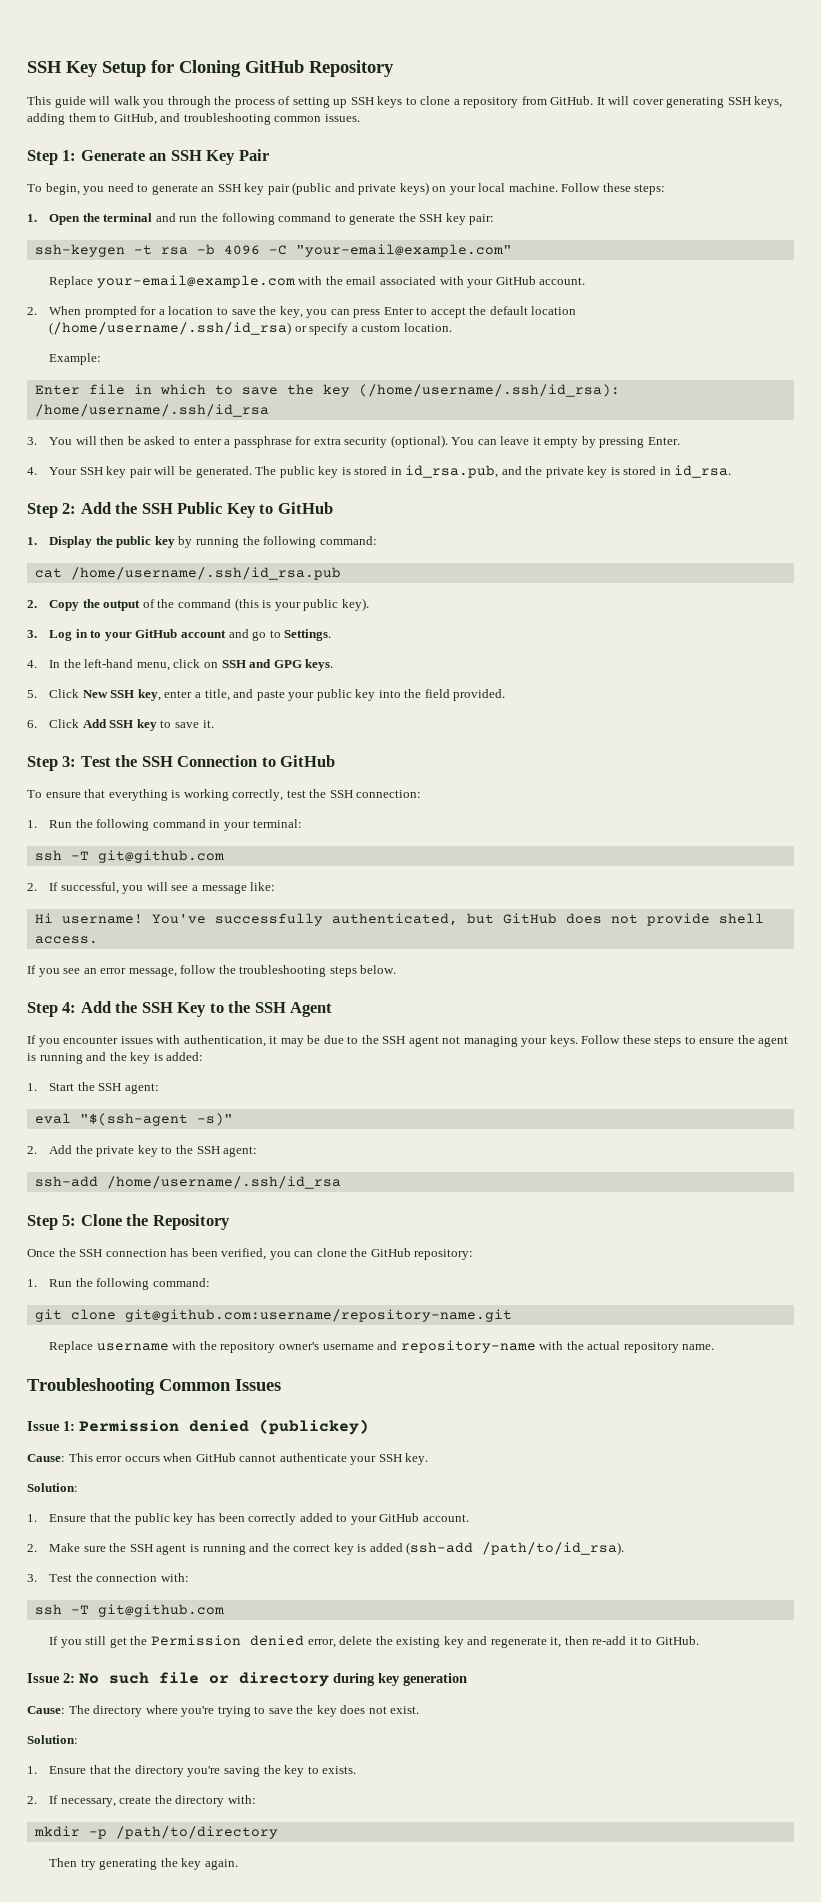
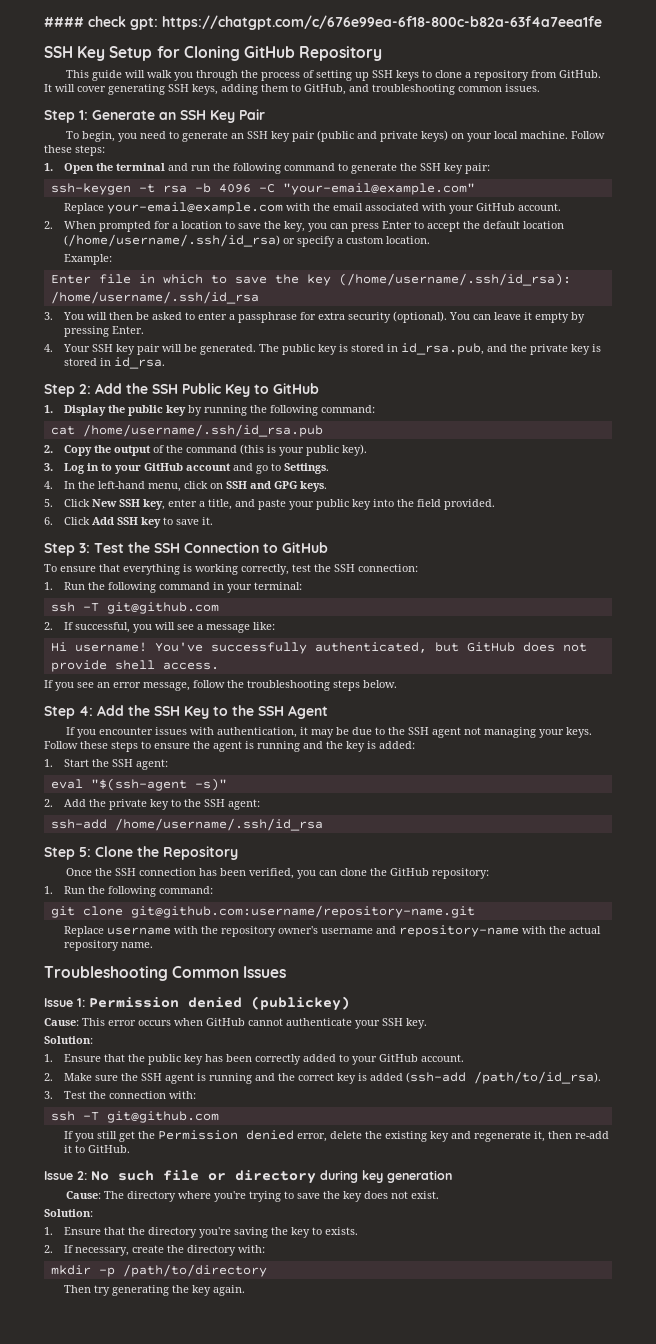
+ #### check gpt: https://chatgpt.com/c/676e99ea-6f18-800c-b82a-63f4a7eea1fe

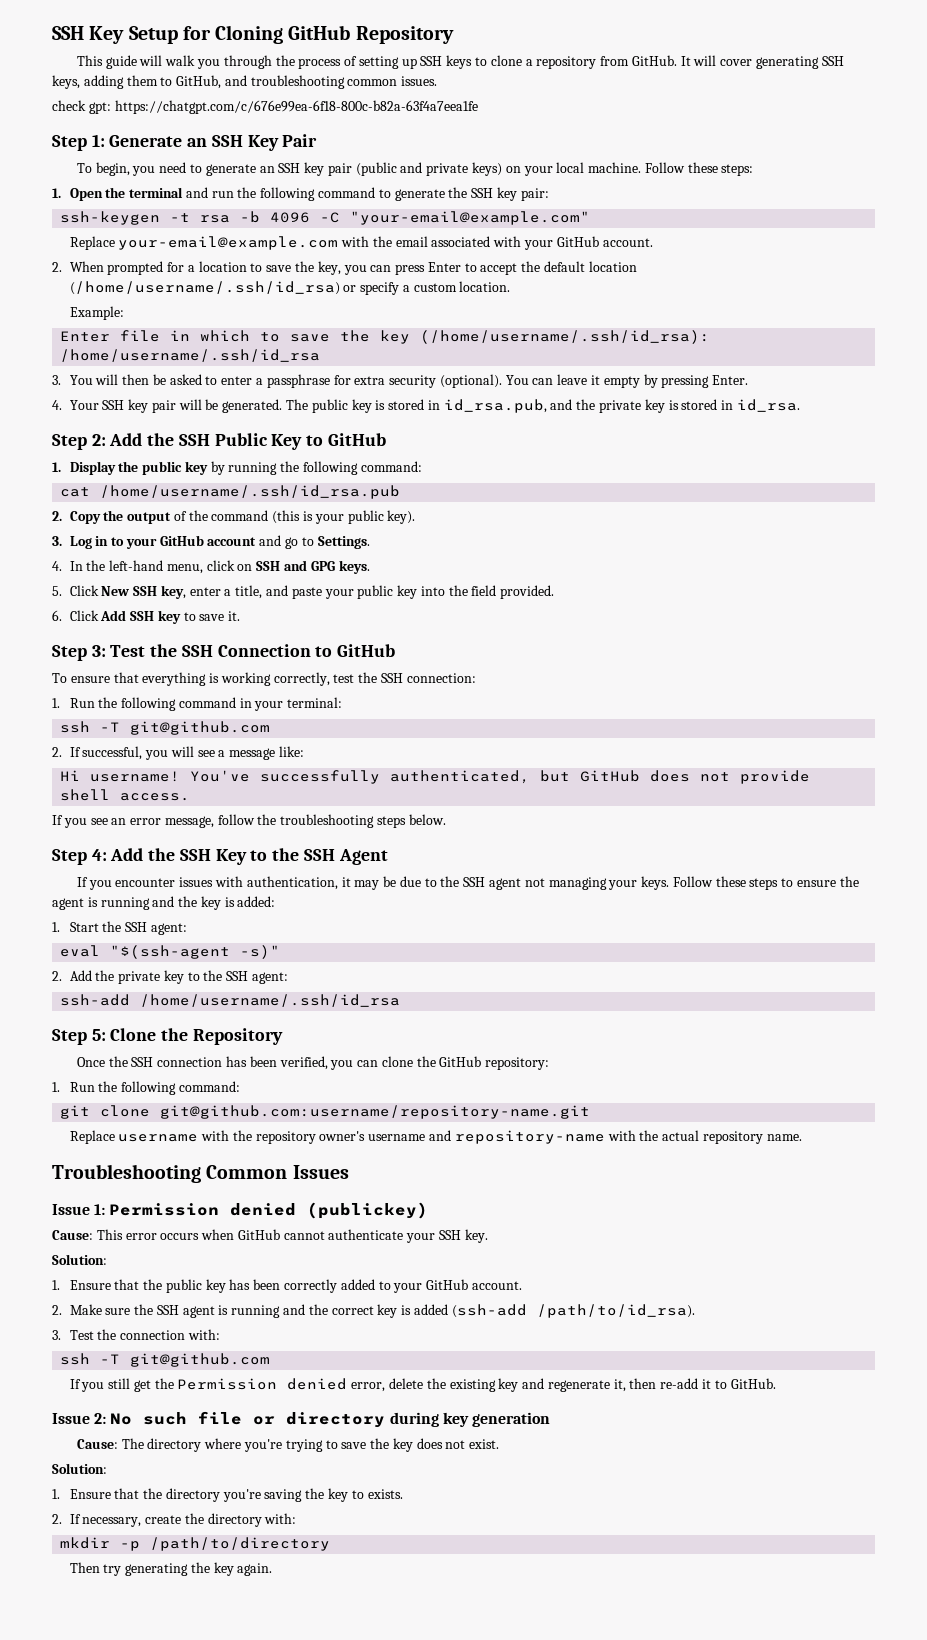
- #### check gpt: https://chatgpt.com/c/676e99ea-6f18-800c-b82a-63f4a7eea1fe
+ check gpt: https://chatgpt.com/c/676e99ea-6f18-800c-b82a-63f4a7eea1fe

